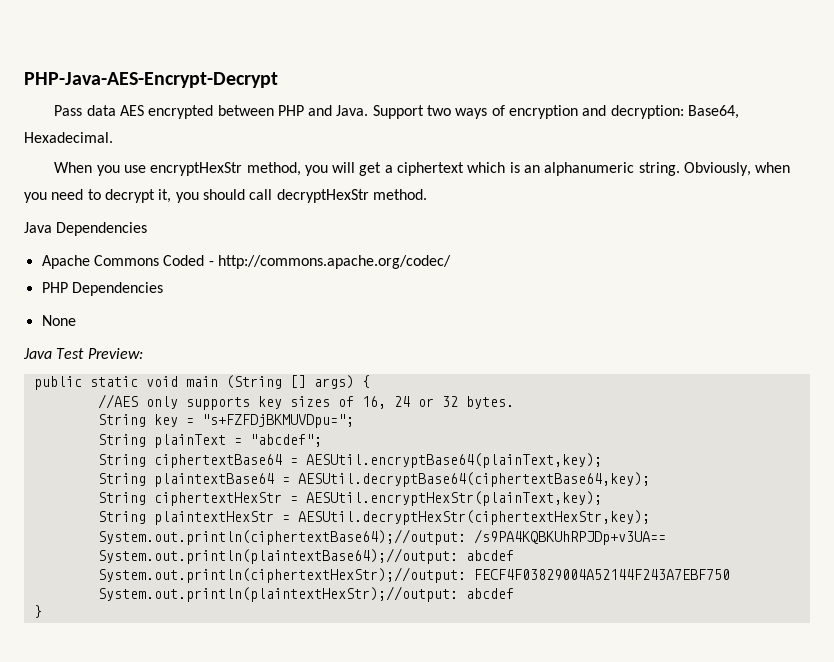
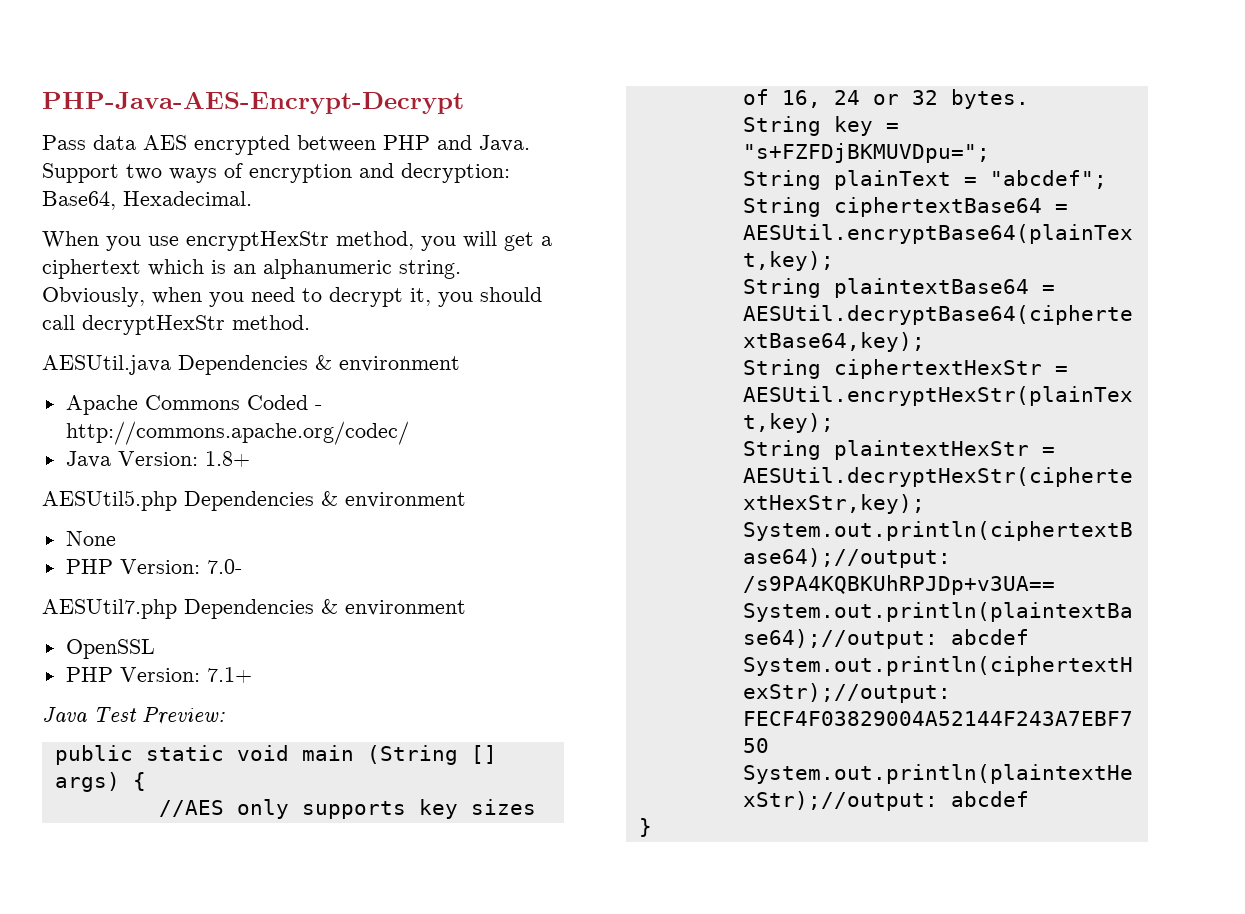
- Java Dependencies
+ AESUtil.java Dependencies & environment
- PHP Dependencies
+ Java Version: 1.8+
+ AESUtil5.php Dependencies & environment
+ PHP Version: 7.0-
+ AESUtil7.php Dependencies & environment
+ OpenSSL
+ PHP Version: 7.1+

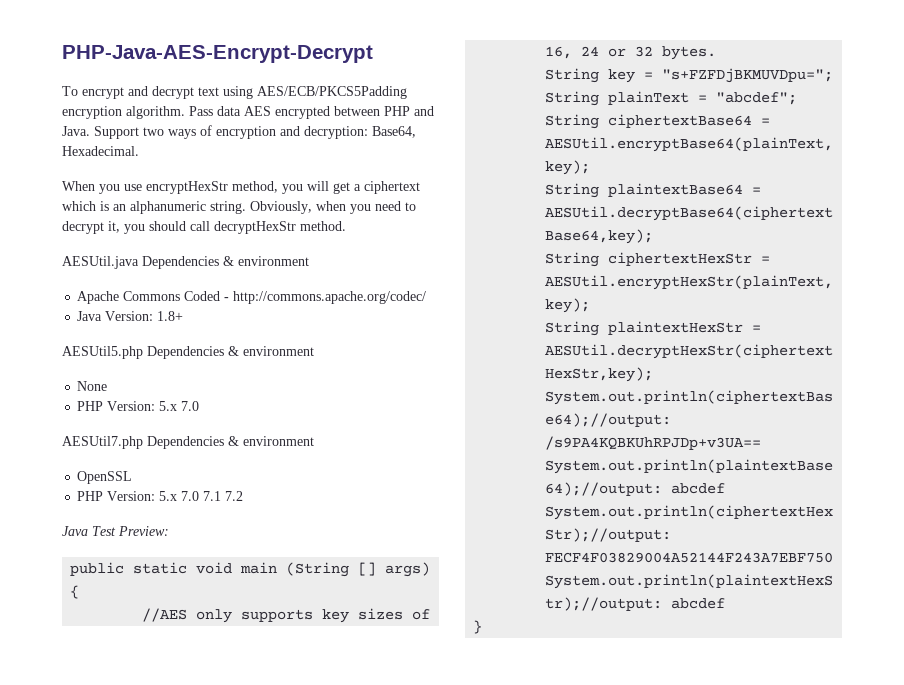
+ To encrypt and decrypt text using AES/ECB/PKCS5Padding encryption algorithm.
  None
- PHP Version: 7.0-
+ PHP Version: 5.x 7.0
- PHP Version: 7.1+
+ PHP Version: 5.x 7.0 7.1 7.2

